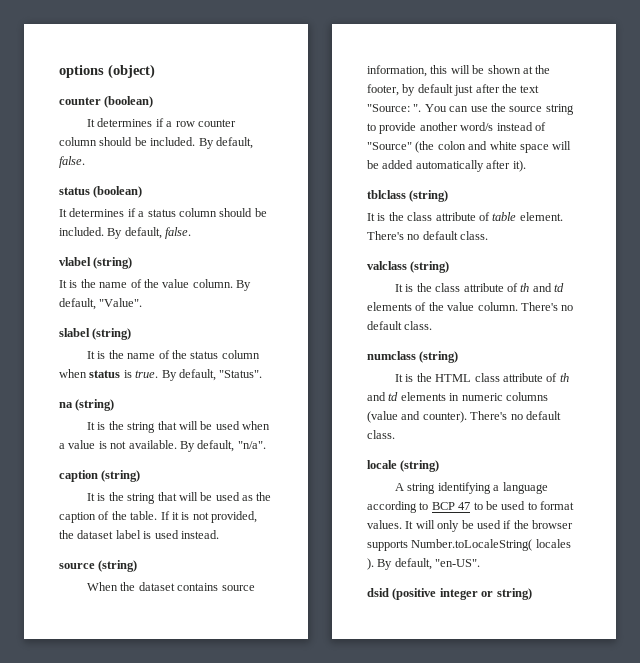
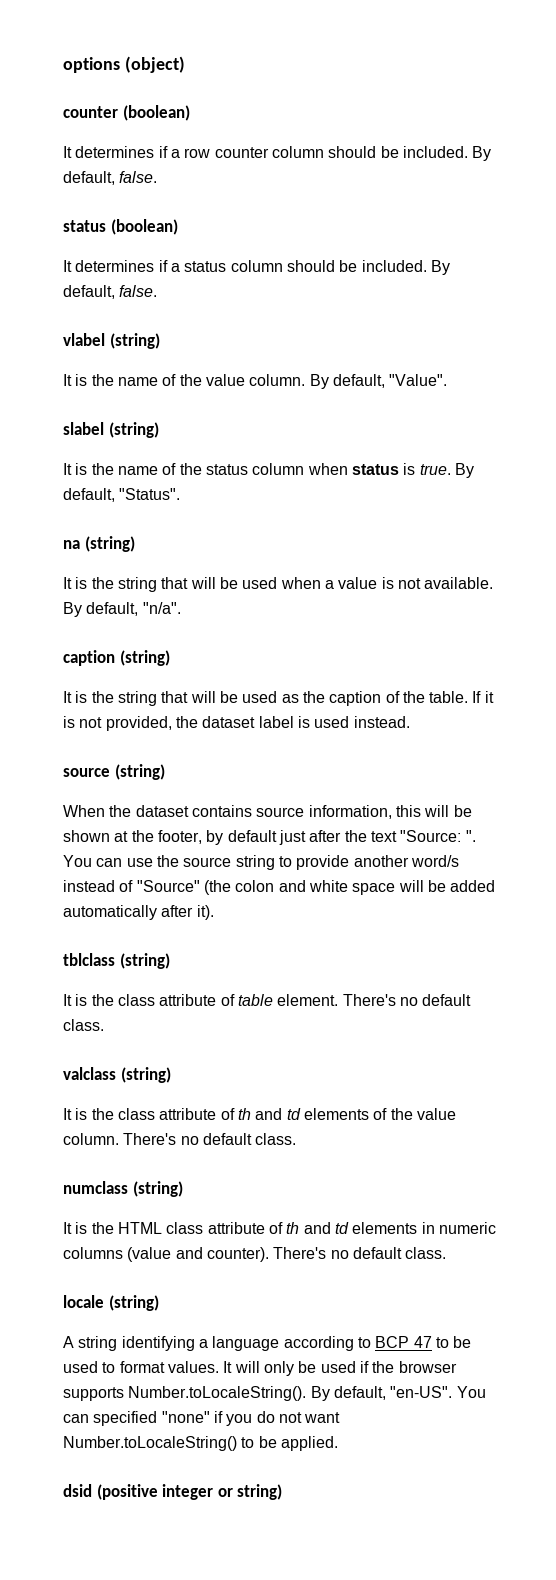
- It will only be used if the browser supports Number.toLocaleString( locales ). By default, "en-US".
+ It will only be used if the browser supports Number.toLocaleString(). By default, "en-US". You can specified "none" if you do not want Number.toLocaleString() to be applied.

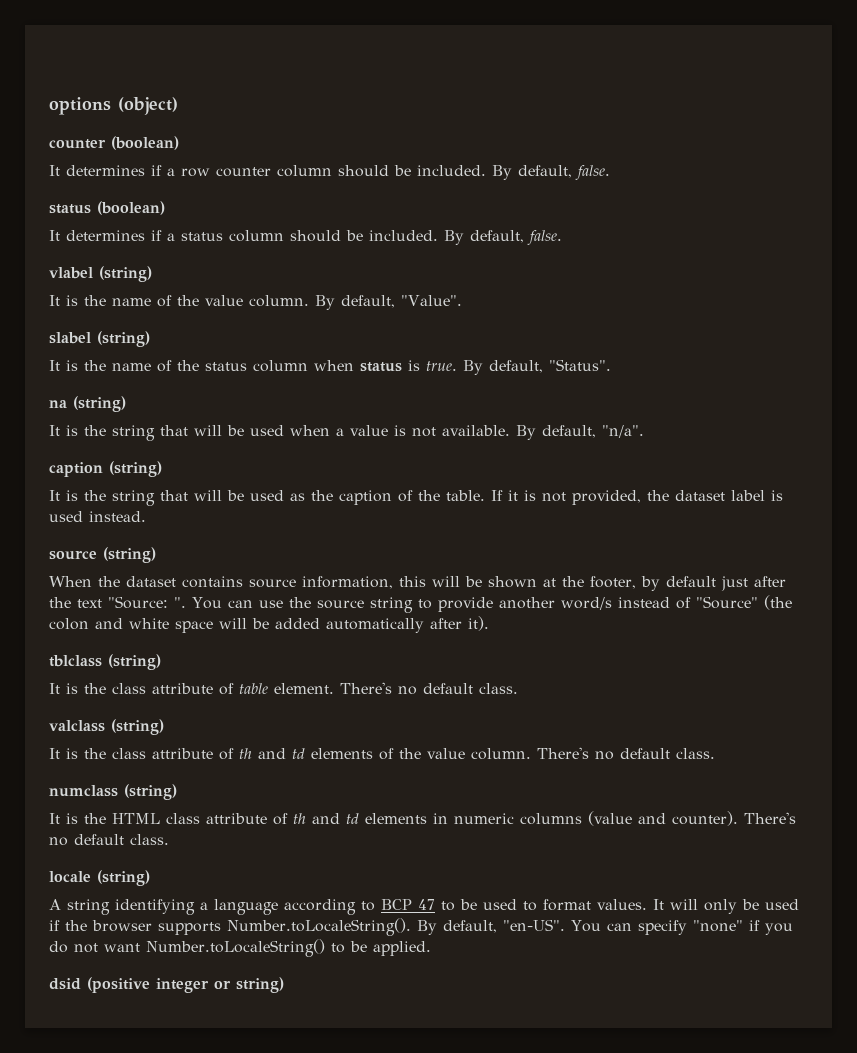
- You can specified "none" if you do not want Number.toLocaleString() to be applied.
+ You can specify "none" if you do not want Number.toLocaleString() to be applied.

